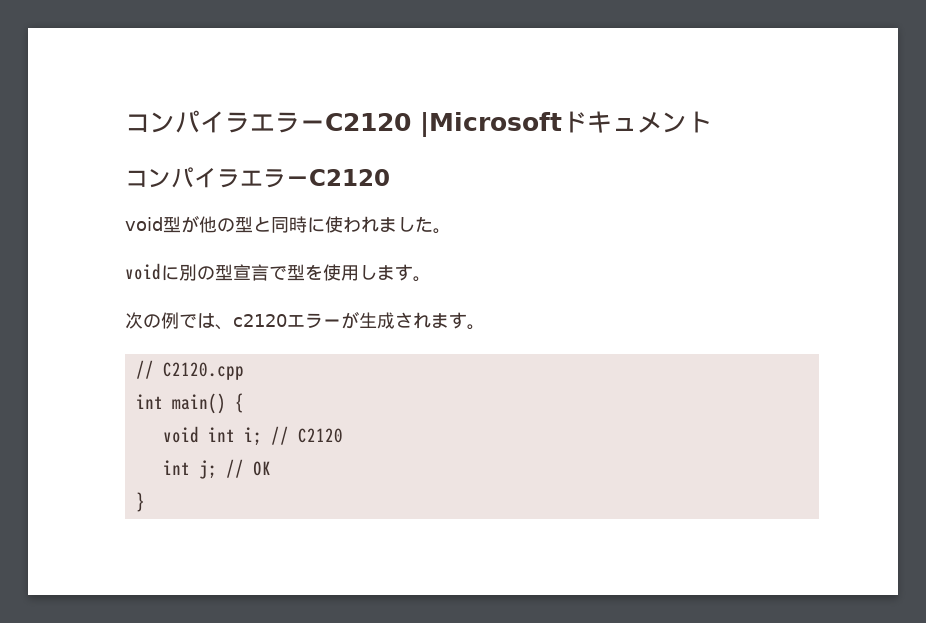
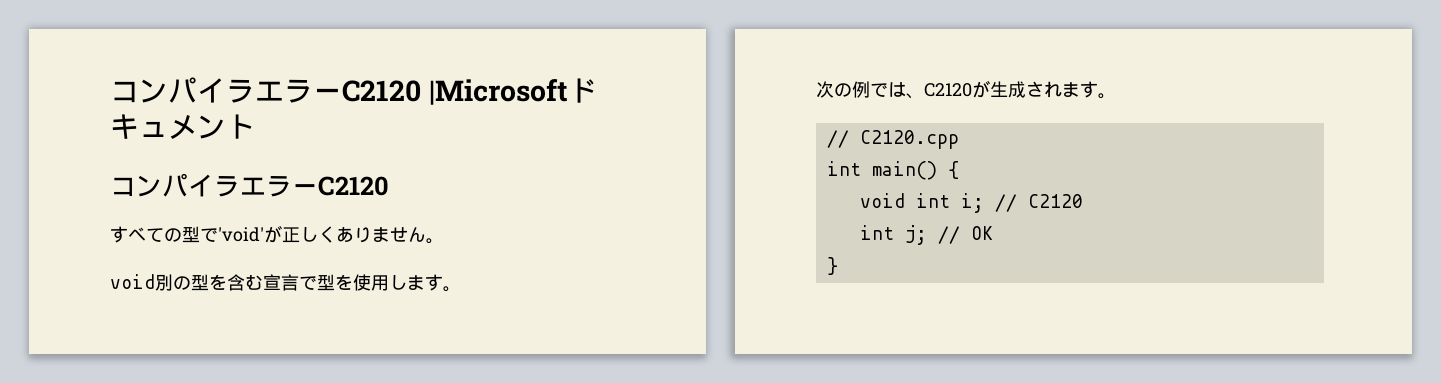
- void型が他の型と同時に使われました。
+ すべての型で'void'が正しくありません。
- voidに別の型宣言で型を使用します。
+ void別の型を含む宣言で型を使用します。
- 次の例では、c2120エラーが生成されます。
+ 次の例では、C2120が生成されます。

